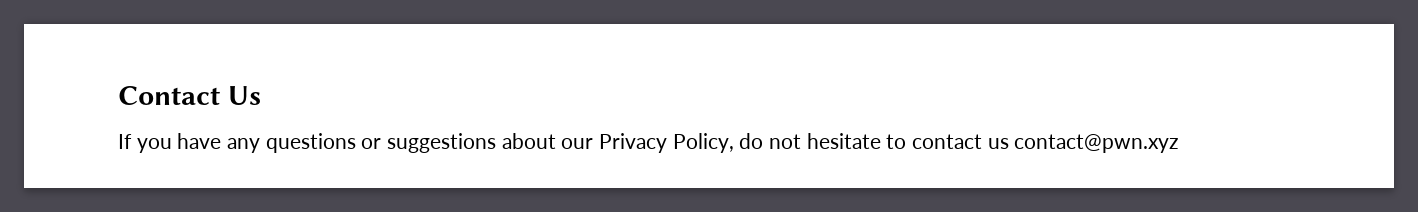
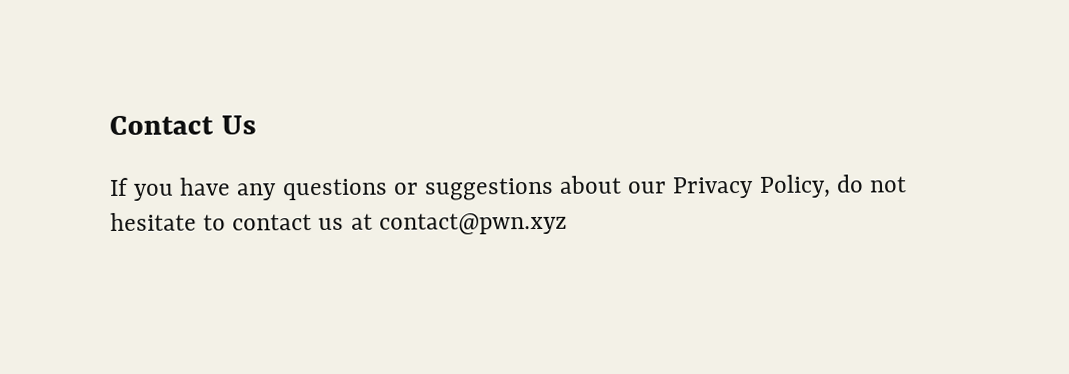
- If you have any questions or suggestions about our Privacy Policy, do not hesitate to contact us contact@pwn.xyz
+ If you have any questions or suggestions about our Privacy Policy, do not hesitate to contact us at contact@pwn.xyz

